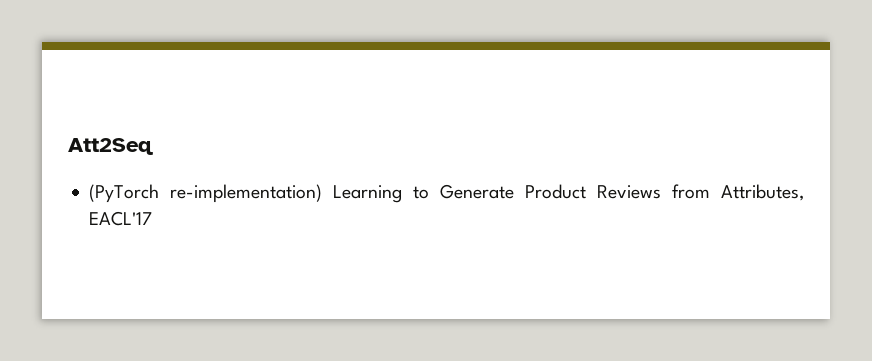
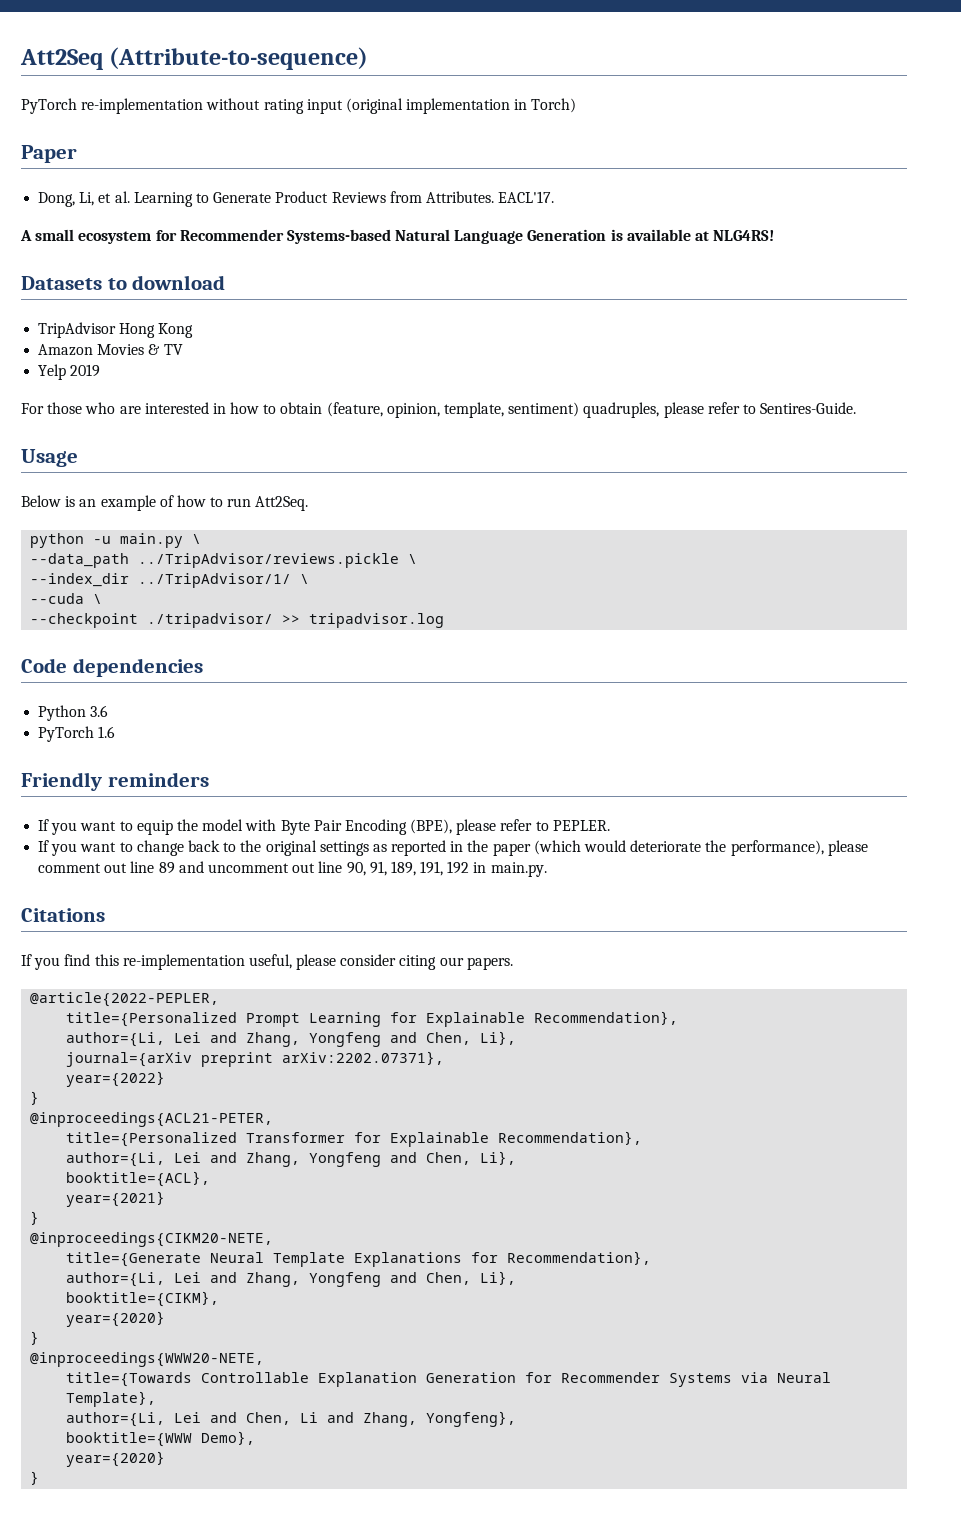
- Att2Seq
- (PyTorch re-implementation) Learning to Generate Product Reviews from Attributes, EACL'17
+ Att2Seq (Attribute-to-sequence)
+ PyTorch re-implementation without rating input (original implementation in Torch)
+ Paper
+ Dong, Li, et al. Learning to Generate Product Reviews from Attributes. EACL'17.
+ A small ecosystem for Recommender Systems-based Natural Language Generation is available at NLG4RS!
+ Datasets to download
+ TripAdvisor Hong Kong
+ Amazon Movies & TV
+ Yelp 2019
+ For those who are interested in how to obtain (feature, opinion, template, sentiment) quadruples, please refer to Sentires-Guide.
+ Usage
+ Below is an example of how to run Att2Seq.
+ python -u main.py \
+ --data_path ../TripAdvisor/reviews.pickle \
+ --index_dir ../TripAdvisor/1/ \
+ --cuda \
+ --checkpoint ./tripadvisor/ >> tripadvisor.log
+ Code dependencies
+ Python 3.6
+ PyTorch 1.6
+ Friendly reminders
+ If you want to equip the model with Byte Pair Encoding (BPE), please refer to PEPLER.
+ If you want to change back to the original settings as reported in the paper (which would deteriorate the performance), please comment out line 89 and uncomment out line 90, 91, 189, 191, 192 in main.py.
+ Citations
+ If you find this re-implementation useful, please consider citing our papers.
+ @article{2022-PEPLER,
+ title={Personalized Prompt Learning for Explainable Recommendation},
+ author={Li, Lei and Zhang, Yongfeng and Chen, Li},
+ journal={arXiv preprint arXiv:2202.07371},
+ year={2022}
+ }
+ @inproceedings{ACL21-PETER,
+ title={Personalized Transformer for Explainable Recommendation},
+ author={Li, Lei and Zhang, Yongfeng and Chen, Li},
+ booktitle={ACL},
+ year={2021}
+ }
+ @inproceedings{CIKM20-NETE,
+ title={Generate Neural Template Explanations for Recommendation},
+ author={Li, Lei and Zhang, Yongfeng and Chen, Li},
+ booktitle={CIKM},
+ year={2020}
+ }
+ @inproceedings{WWW20-NETE,
+ title={Towards Controllable Explanation Generation for Recommender Systems via Neural Template},
+ author={Li, Lei and Chen, Li and Zhang, Yongfeng},
+ booktitle={WWW Demo},
+ year={2020}
+ }

